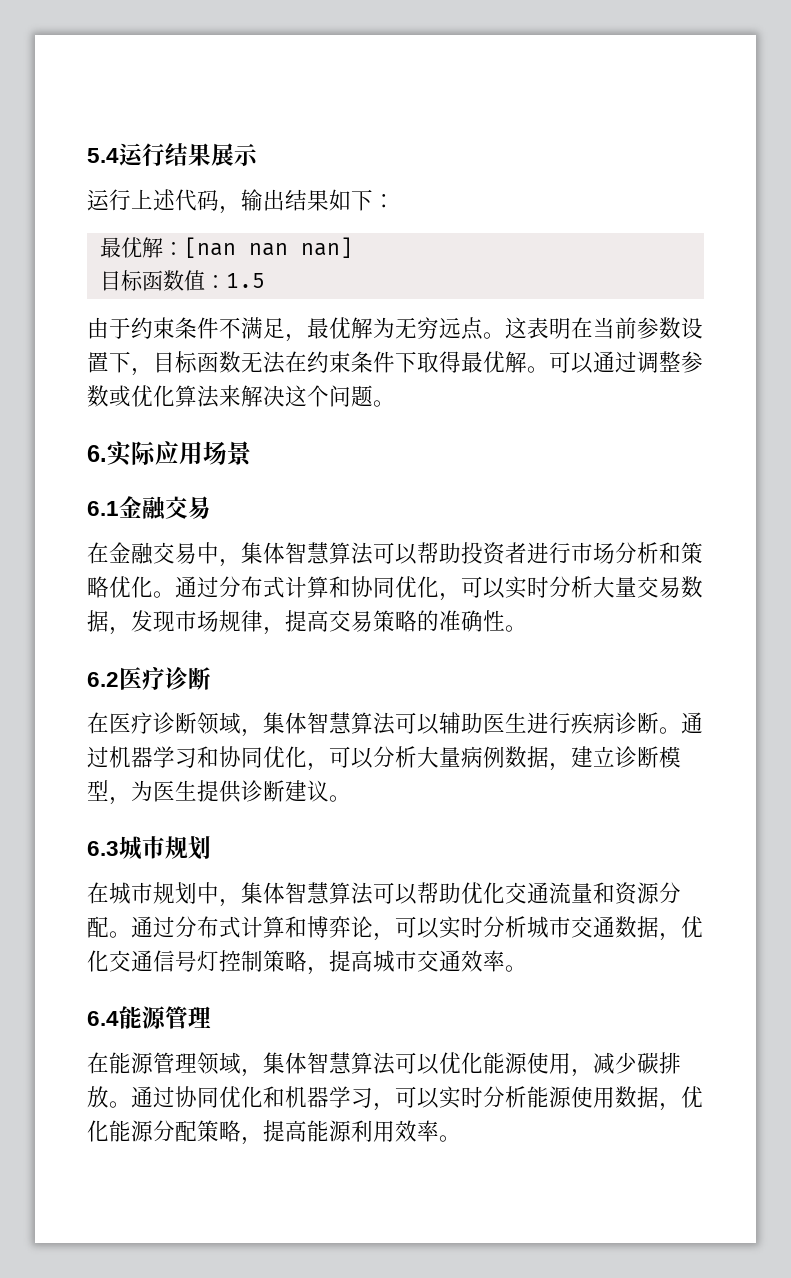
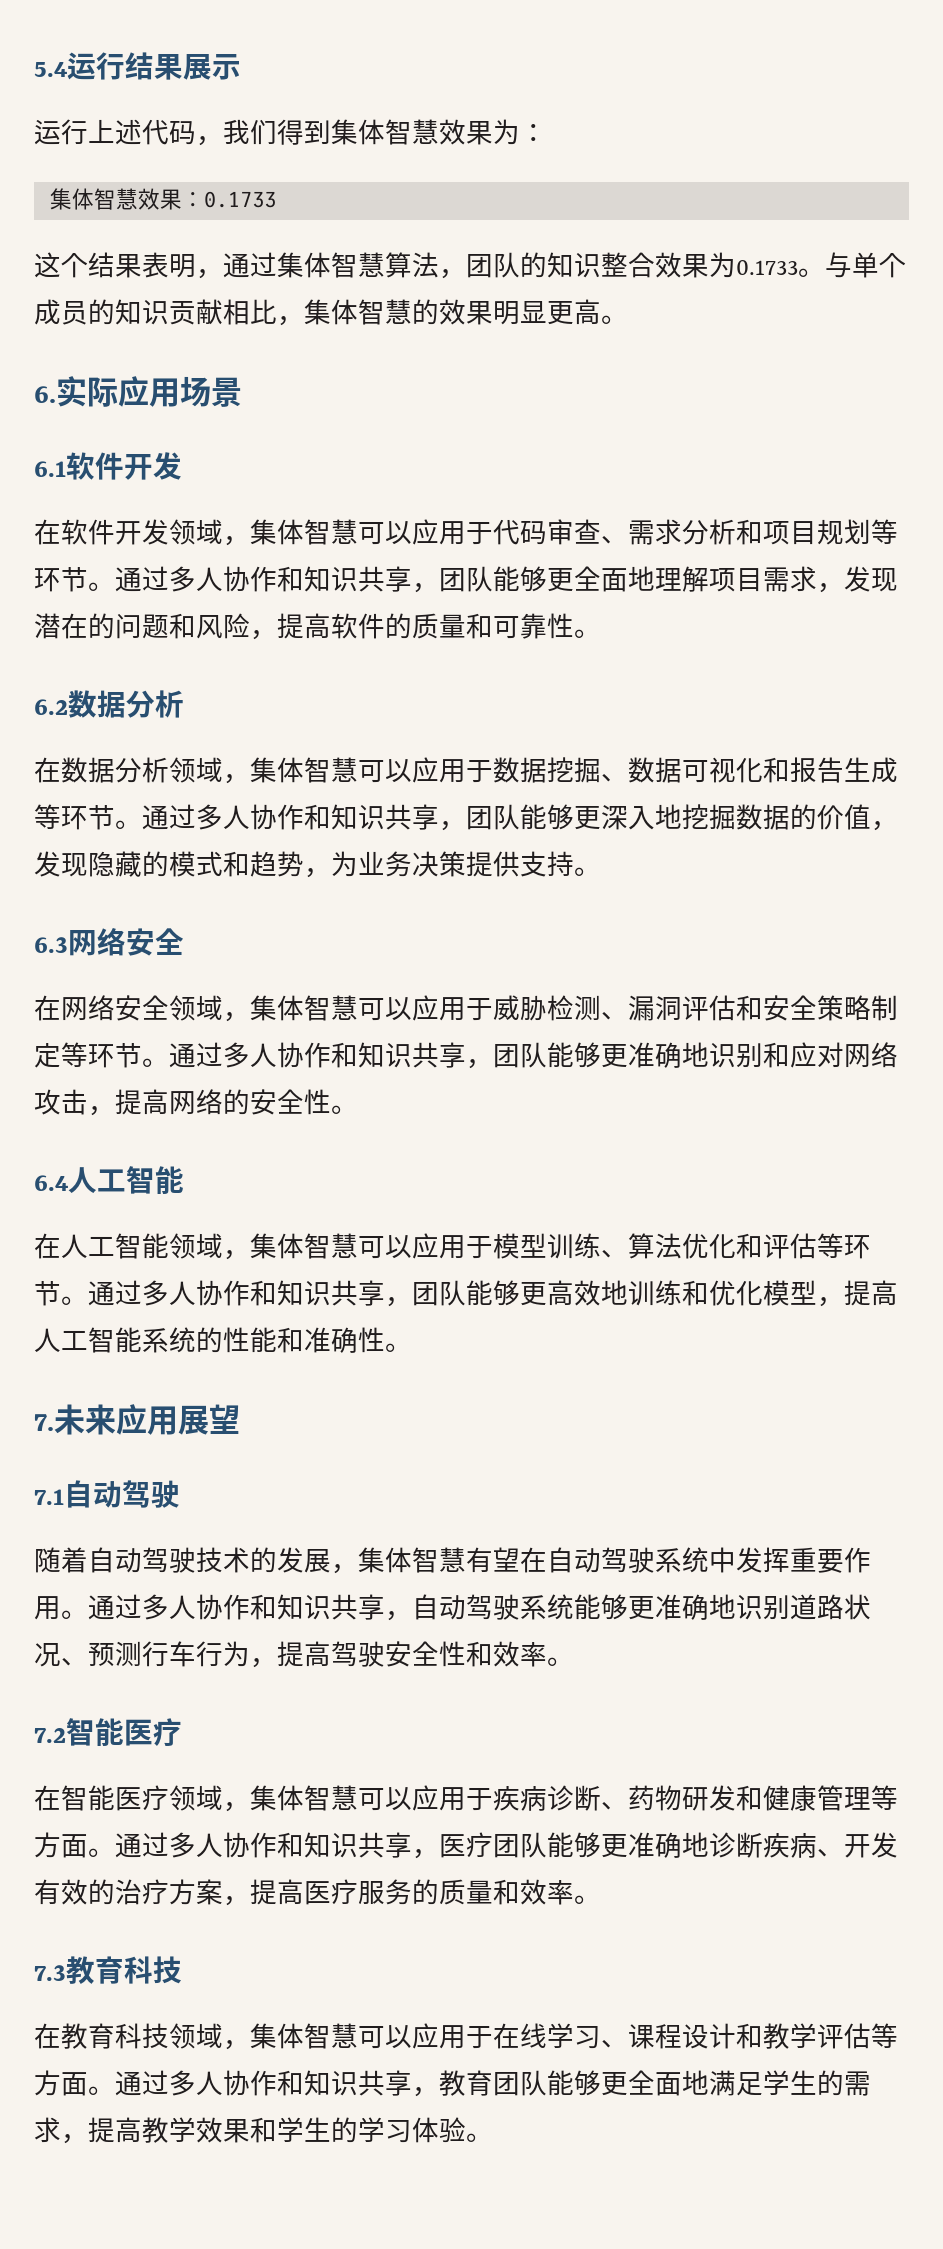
- 运行上述代码，输出结果如下：
- 最优解：[nan nan nan]
- 目标函数值：1.5
- 由于约束条件不满足，最优解为无穷远点。这表明在当前参数设置下，目标函数无法在约束条件下取得最优解。可以通过调整参数或优化算法来解决这个问题。
+ 运行上述代码，我们得到集体智慧效果为：
+ 集体智慧效果：0.1733
+ 这个结果表明，通过集体智慧算法，团队的知识整合效果为0.1733。与单个成员的知识贡献相比，集体智慧的效果明显更高。
- 6.1金融交易
- 在金融交易中，集体智慧算法可以帮助投资者进行市场分析和策略优化。通过分布式计算和协同优化，可以实时分析大量交易数据，发现市场规律，提高交易策略的准确性。
- 6.2医疗诊断
- 在医疗诊断领域，集体智慧算法可以辅助医生进行疾病诊断。通过机器学习和协同优化，可以分析大量病例数据，建立诊断模型，为医生提供诊断建议。
- 6.3城市规划
- 在城市规划中，集体智慧算法可以帮助优化交通流量和资源分配。通过分布式计算和博弈论，可以实时分析城市交通数据，优化交通信号灯控制策略，提高城市交通效率。
- 6.4能源管理
- 在能源管理领域，集体智慧算法可以优化能源使用，减少碳排放。通过协同优化和机器学习，可以实时分析能源使用数据，优化能源分配策略，提高能源利用效率。
+ 6.1软件开发
+ 在软件开发领域，集体智慧可以应用于代码审查、需求分析和项目规划等环节。通过多人协作和知识共享，团队能够更全面地理解项目需求，发现潜在的问题和风险，提高软件的质量和可靠性。
+ 6.2数据分析
+ 在数据分析领域，集体智慧可以应用于数据挖掘、数据可视化和报告生成等环节。通过多人协作和知识共享，团队能够更深入地挖掘数据的价值，发现隐藏的模式和趋势，为业务决策提供支持。
+ 6.3网络安全
+ 在网络安全领域，集体智慧可以应用于威胁检测、漏洞评估和安全策略制定等环节。通过多人协作和知识共享，团队能够更准确地识别和应对网络攻击，提高网络的安全性。
+ 6.4人工智能
+ 在人工智能领域，集体智慧可以应用于模型训练、算法优化和评估等环节。通过多人协作和知识共享，团队能够更高效地训练和优化模型，提高人工智能系统的性能和准确性。
+ 7.未来应用展望
+ 7.1自动驾驶
+ 随着自动驾驶技术的发展，集体智慧有望在自动驾驶系统中发挥重要作用。通过多人协作和知识共享，自动驾驶系统能够更准确地识别道路状况、预测行车行为，提高驾驶安全性和效率。
+ 7.2智能医疗
+ 在智能医疗领域，集体智慧可以应用于疾病诊断、药物研发和健康管理等方面。通过多人协作和知识共享，医疗团队能够更准确地诊断疾病、开发有效的治疗方案，提高医疗服务的质量和效率。
+ 7.3教育科技
+ 在教育科技领域，集体智慧可以应用于在线学习、课程设计和教学评估等方面。通过多人协作和知识共享，教育团队能够更全面地满足学生的需求，提高教学效果和学生的学习体验。

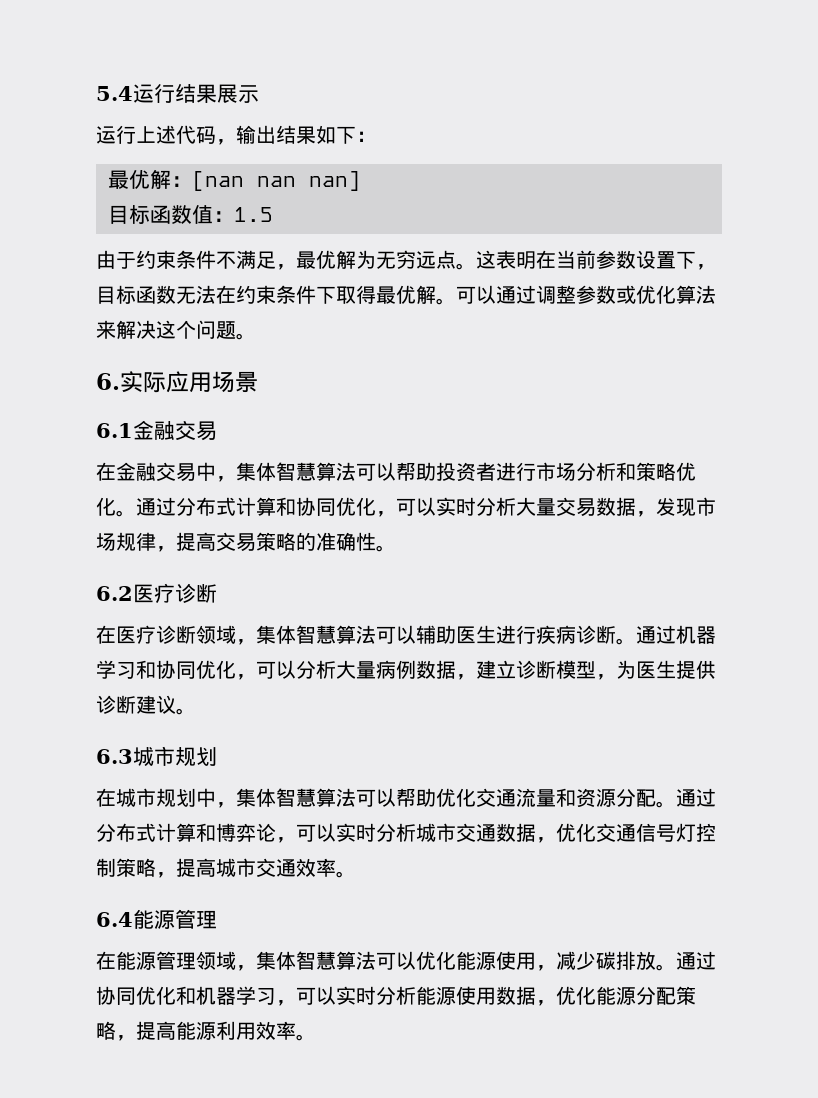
- 运行上述代码，我们得到集体智慧效果为：
- 集体智慧效果：0.1733
- 这个结果表明，通过集体智慧算法，团队的知识整合效果为0.1733。与单个成员的知识贡献相比，集体智慧的效果明显更高。
+ 运行上述代码，输出结果如下：
+ 最优解：[nan nan nan]
+ 目标函数值：1.5
+ 由于约束条件不满足，最优解为无穷远点。这表明在当前参数设置下，目标函数无法在约束条件下取得最优解。可以通过调整参数或优化算法来解决这个问题。
- 6.1软件开发
- 在软件开发领域，集体智慧可以应用于代码审查、需求分析和项目规划等环节。通过多人协作和知识共享，团队能够更全面地理解项目需求，发现潜在的问题和风险，提高软件的质量和可靠性。
- 6.2数据分析
- 在数据分析领域，集体智慧可以应用于数据挖掘、数据可视化和报告生成等环节。通过多人协作和知识共享，团队能够更深入地挖掘数据的价值，发现隐藏的模式和趋势，为业务决策提供支持。
- 6.3网络安全
- 在网络安全领域，集体智慧可以应用于威胁检测、漏洞评估和安全策略制定等环节。通过多人协作和知识共享，团队能够更准确地识别和应对网络攻击，提高网络的安全性。
- 6.4人工智能
- 在人工智能领域，集体智慧可以应用于模型训练、算法优化和评估等环节。通过多人协作和知识共享，团队能够更高效地训练和优化模型，提高人工智能系统的性能和准确性。
- 7.未来应用展望
- 7.1自动驾驶
- 随着自动驾驶技术的发展，集体智慧有望在自动驾驶系统中发挥重要作用。通过多人协作和知识共享，自动驾驶系统能够更准确地识别道路状况、预测行车行为，提高驾驶安全性和效率。
- 7.2智能医疗
- 在智能医疗领域，集体智慧可以应用于疾病诊断、药物研发和健康管理等方面。通过多人协作和知识共享，医疗团队能够更准确地诊断疾病、开发有效的治疗方案，提高医疗服务的质量和效率。
- 7.3教育科技
- 在教育科技领域，集体智慧可以应用于在线学习、课程设计和教学评估等方面。通过多人协作和知识共享，教育团队能够更全面地满足学生的需求，提高教学效果和学生的学习体验。
+ 6.1金融交易
+ 在金融交易中，集体智慧算法可以帮助投资者进行市场分析和策略优化。通过分布式计算和协同优化，可以实时分析大量交易数据，发现市场规律，提高交易策略的准确性。
+ 6.2医疗诊断
+ 在医疗诊断领域，集体智慧算法可以辅助医生进行疾病诊断。通过机器学习和协同优化，可以分析大量病例数据，建立诊断模型，为医生提供诊断建议。
+ 6.3城市规划
+ 在城市规划中，集体智慧算法可以帮助优化交通流量和资源分配。通过分布式计算和博弈论，可以实时分析城市交通数据，优化交通信号灯控制策略，提高城市交通效率。
+ 6.4能源管理
+ 在能源管理领域，集体智慧算法可以优化能源使用，减少碳排放。通过协同优化和机器学习，可以实时分析能源使用数据，优化能源分配策略，提高能源利用效率。

